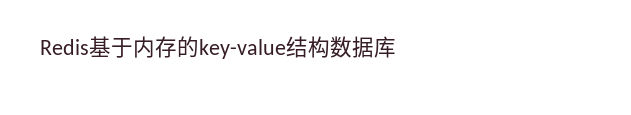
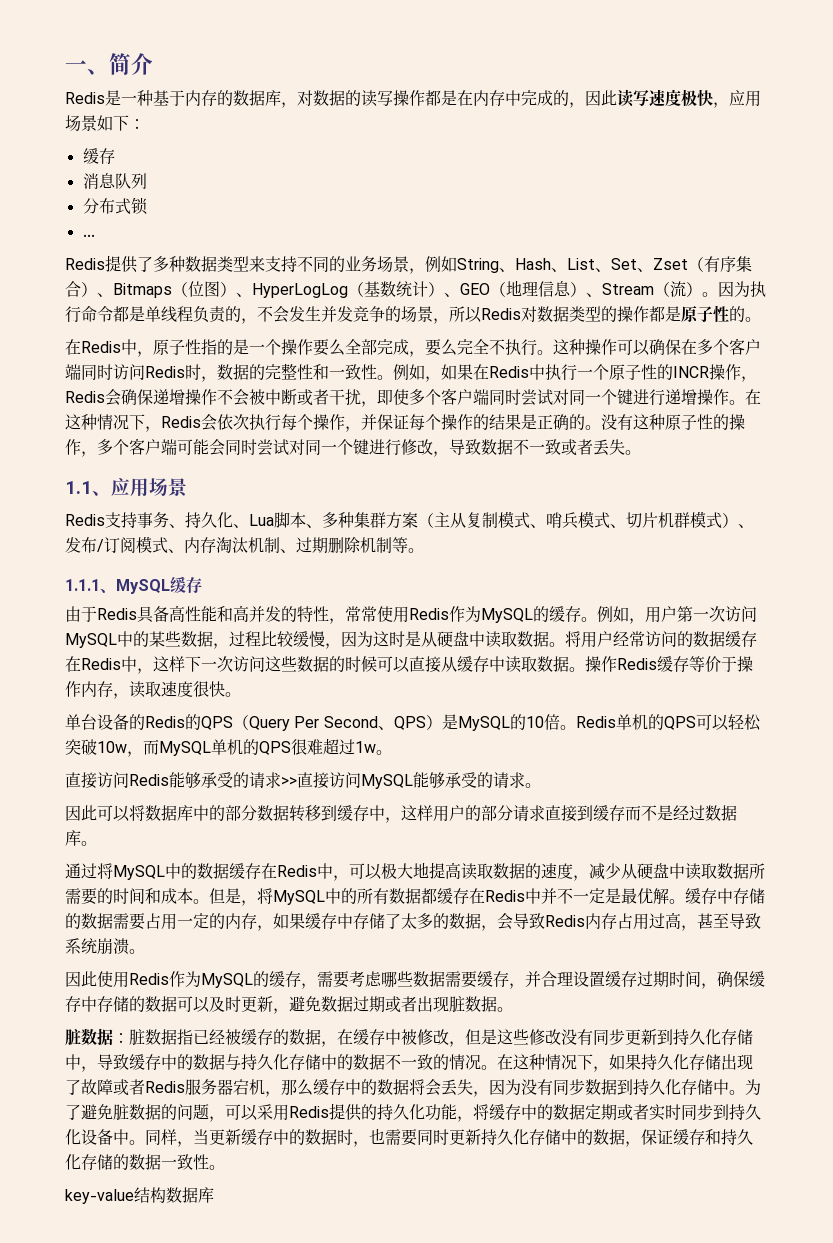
- Redis基于内存的key-value结构数据库
+ 一、简介
+ Redis是一种基于内存的数据库，对数据的读写操作都是在内存中完成的，因此读写速度极快，应用场景如下：
+ 缓存
+ 消息队列
+ 分布式锁
+ ...
+ Redis提供了多种数据类型来支持不同的业务场景，例如String、Hash、List、Set、Zset（有序集合）、Bitmaps（位图）、HyperLogLog（基数统计）、GEO（地理信息）、Stream（流）。因为执行命令都是单线程负责的，不会发生并发竞争的场景，所以Redis对数据类型的操作都是原子性的。
+ 在Redis中，原子性指的是一个操作要么全部完成，要么完全不执行。这种操作可以确保在多个客户端同时访问Redis时，数据的完整性和一致性。例如，如果在Redis中执行一个原子性的INCR操作，Redis会确保递增操作不会被中断或者干扰，即使多个客户端同时尝试对同一个键进行递增操作。在这种情况下，Redis会依次执行每个操作，并保证每个操作的结果是正确的。没有这种原子性的操作，多个客户端可能会同时尝试对同一个键进行修改，导致数据不一致或者丢失。
+ 1.1、应用场景
+ Redis支持事务、持久化、Lua脚本、多种集群方案（主从复制模式、哨兵模式、切片机群模式）、发布/订阅模式、内存淘汰机制、过期删除机制等。
+ 1.1.1、MySQL缓存
+ 由于Redis具备高性能和高并发的特性，常常使用Redis作为MySQL的缓存。例如，用户第一次访问MySQL中的某些数据，过程比较缓慢，因为这时是从硬盘中读取数据。将用户经常访问的数据缓存在Redis中，这样下一次访问这些数据的时候可以直接从缓存中读取数据。操作Redis缓存等价于操作内存，读取速度很快。
+ 单台设备的Redis的QPS（Query Per Second、QPS）是MySQL的10倍。Redis单机的QPS可以轻松突破10w，而MySQL单机的QPS很难超过1w。
+ 直接访问Redis能够承受的请求>>直接访问MySQL能够承受的请求。
+ 因此可以将数据库中的部分数据转移到缓存中，这样用户的部分请求直接到缓存而不是经过数据库。
+ 通过将MySQL中的数据缓存在Redis中，可以极大地提高读取数据的速度，减少从硬盘中读取数据所需要的时间和成本。但是，将MySQL中的所有数据都缓存在Redis中并不一定是最优解。缓存中存储的数据需要占用一定的内存，如果缓存中存储了太多的数据，会导致Redis内存占用过高，甚至导致系统崩溃。
+ 因此使用Redis作为MySQL的缓存，需要考虑哪些数据需要缓存，并合理设置缓存过期时间，确保缓存中存储的数据可以及时更新，避免数据过期或者出现脏数据。
+ 脏数据：脏数据指已经被缓存的数据，在缓存中被修改，但是这些修改没有同步更新到持久化存储中，导致缓存中的数据与持久化存储中的数据不一致的情况。在这种情况下，如果持久化存储出现了故障或者Redis服务器宕机，那么缓存中的数据将会丢失，因为没有同步数据到持久化存储中。为了避免脏数据的问题，可以采用Redis提供的持久化功能，将缓存中的数据定期或者实时同步到持久化设备中。同样，当更新缓存中的数据时，也需要同时更新持久化存储中的数据，保证缓存和持久化存储的数据一致性。
+ key-value结构数据库

